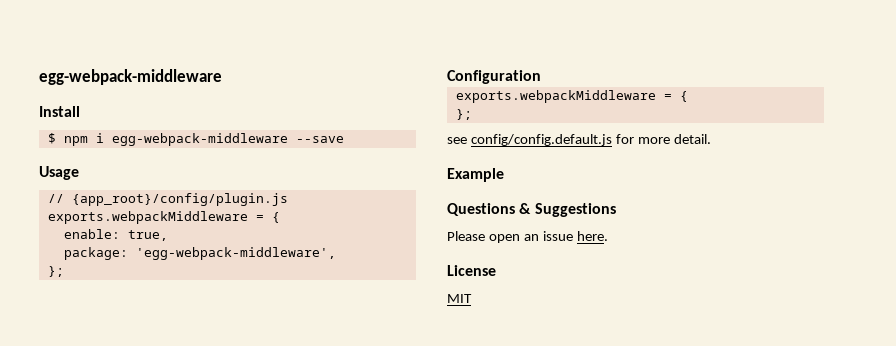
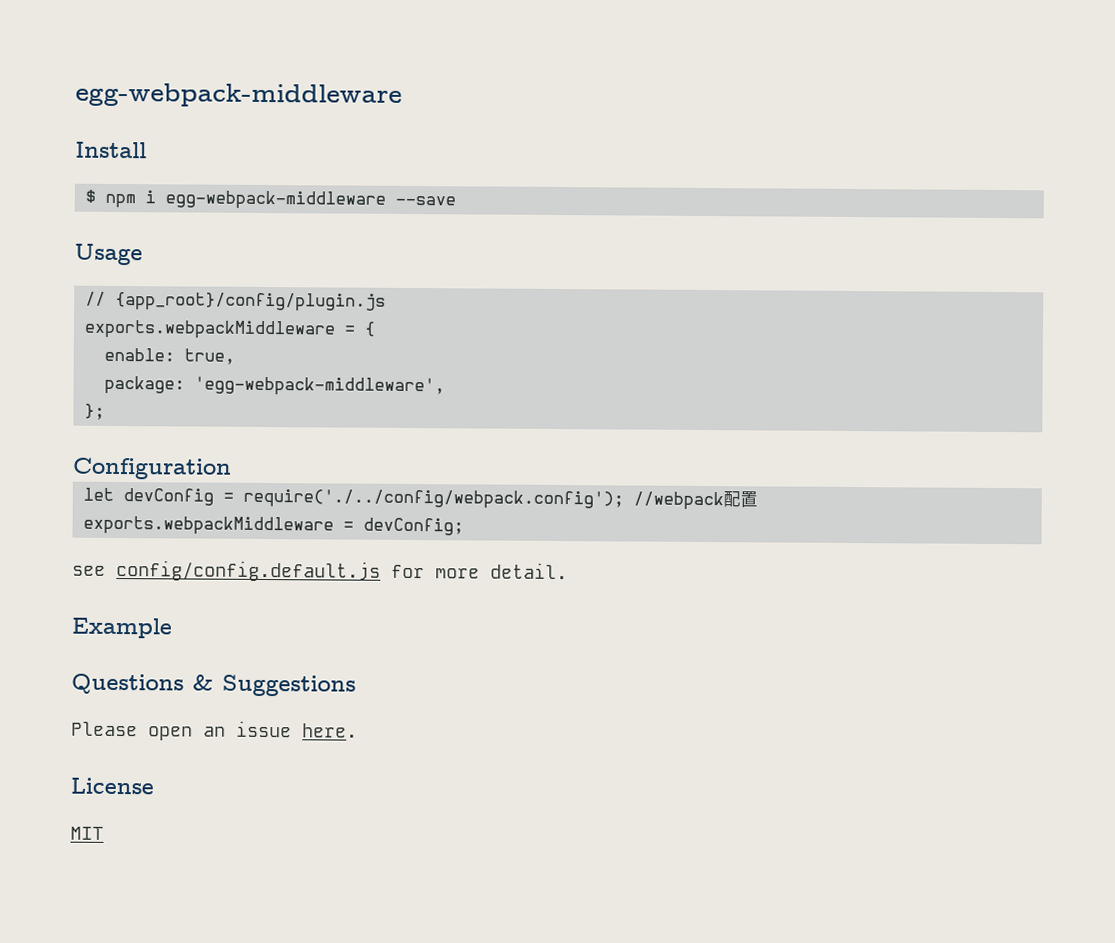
  Configuration
- exports.webpackMiddleware = {
- };
+ let devConfig = require('./../config/webpack.config'); //webpack配置
+ exports.webpackMiddleware = devConfig;

